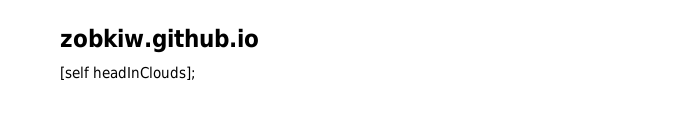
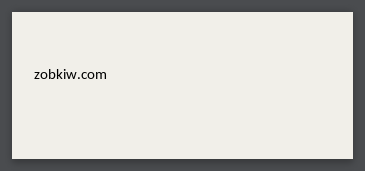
- zobkiw.github.io
- [self headInClouds];
+ zobkiw.com

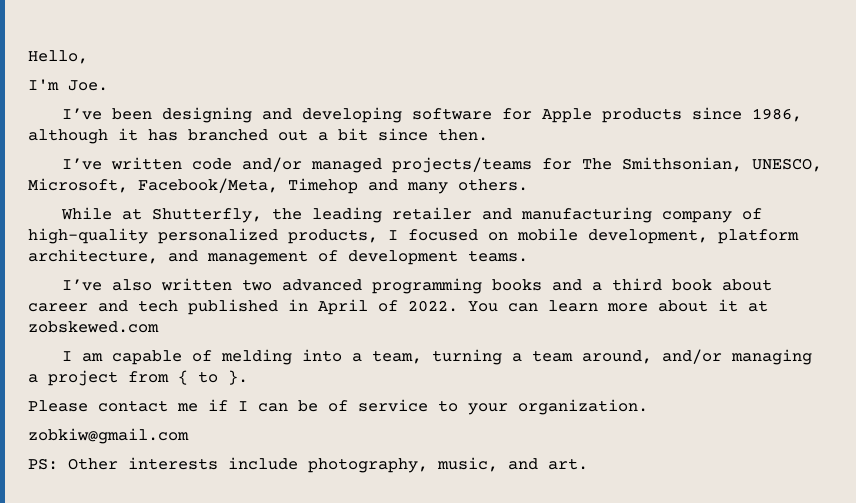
- zobkiw.com
+ Hello,
+ I'm Joe.
+ I’ve been designing and developing software for Apple products since 1986, although it has branched out a bit since then.
+ I’ve written code and/or managed projects/teams for The Smithsonian, UNESCO, Microsoft, Facebook/Meta, Timehop and many others.
+ While at Shutterfly, the leading retailer and manufacturing company of high-quality personalized products, I focused on mobile development, platform architecture, and management of development teams.
+ I’ve also written two advanced programming books and a third book about career and tech published in April of 2022. You can learn more about it at zobskewed.com
+ I am capable of melding into a team, turning a team around, and/or managing a project from { to }.
+ Please contact me if I can be of service to your organization.
+ zobkiw@gmail.com
+ PS: Other interests include photography, music, and art.

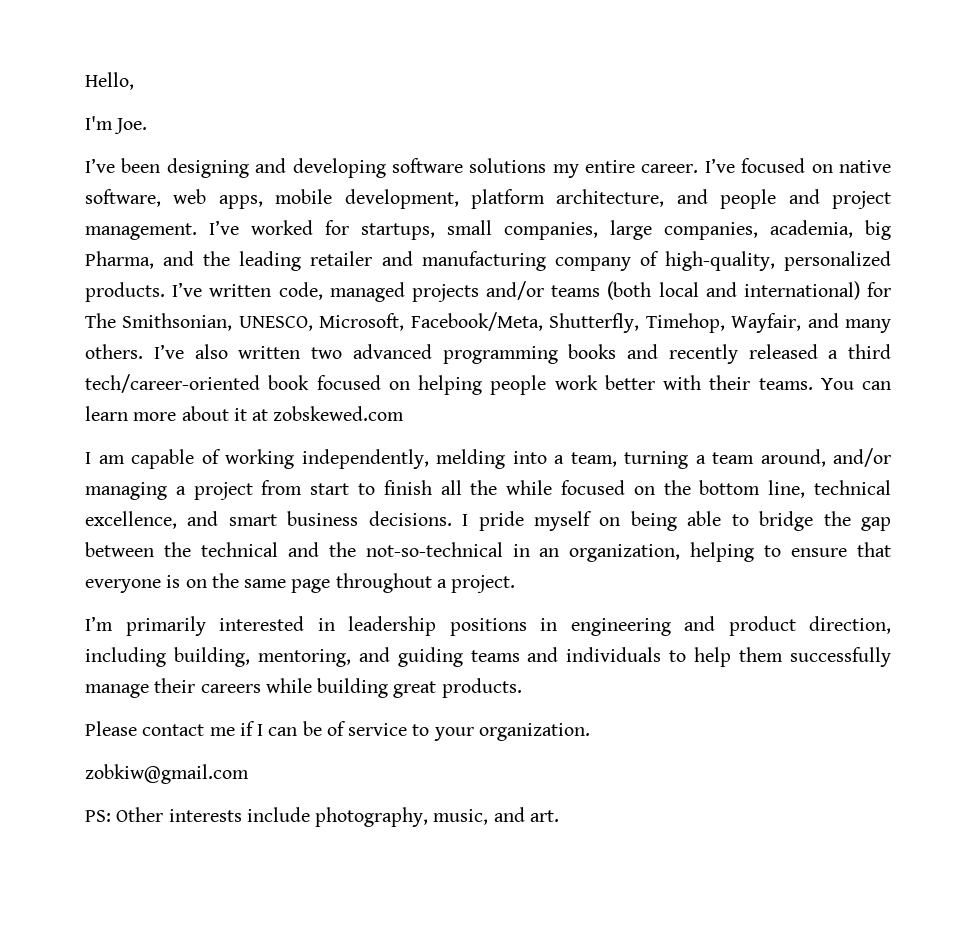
- I’ve been designing and developing software for Apple products since 1986, although it has branched out a bit since then.
- I’ve written code and/or managed projects/teams for The Smithsonian, UNESCO, Microsoft, Facebook/Meta, Timehop and many others.
- While at Shutterfly, the leading retailer and manufacturing company of high-quality personalized products, I focused on mobile development, platform architecture, and management of development teams.
- I’ve also written two advanced programming books and a third book about career and tech published in April of 2022.
+ I’ve been designing and developing software solutions my entire career. I’ve focused on native software, web apps, mobile development, platform architecture, and people and project management. I’ve worked for startups, small companies, large companies, academia, big Pharma, and the leading retailer and manufacturing company of high-quality, personalized products. I’ve written code, managed projects and/or teams (both local and international) for The Smithsonian, UNESCO, Microsoft, Facebook/Meta, Shutterfly, Timehop, Wayfair, and many others. I’ve also written two advanced programming books and recently released a third tech/career-oriented book focused on helping people work better with their teams.
- I am capable of melding into a team, turning a team around, and/or managing a project from { to }.
+ I am capable of working independently, melding into a team, turning a team around, and/or managing a project from start to finish all the while focused on the bottom line, technical excellence, and smart business decisions. I pride myself on being able to bridge the gap between the technical and the not-so-technical in an organization, helping to ensure that everyone is on the same page throughout a project.
+ I’m primarily interested in leadership positions in engineering and product direction, including building, mentoring, and guiding teams and individuals to help them successfully manage their careers while building great products.

